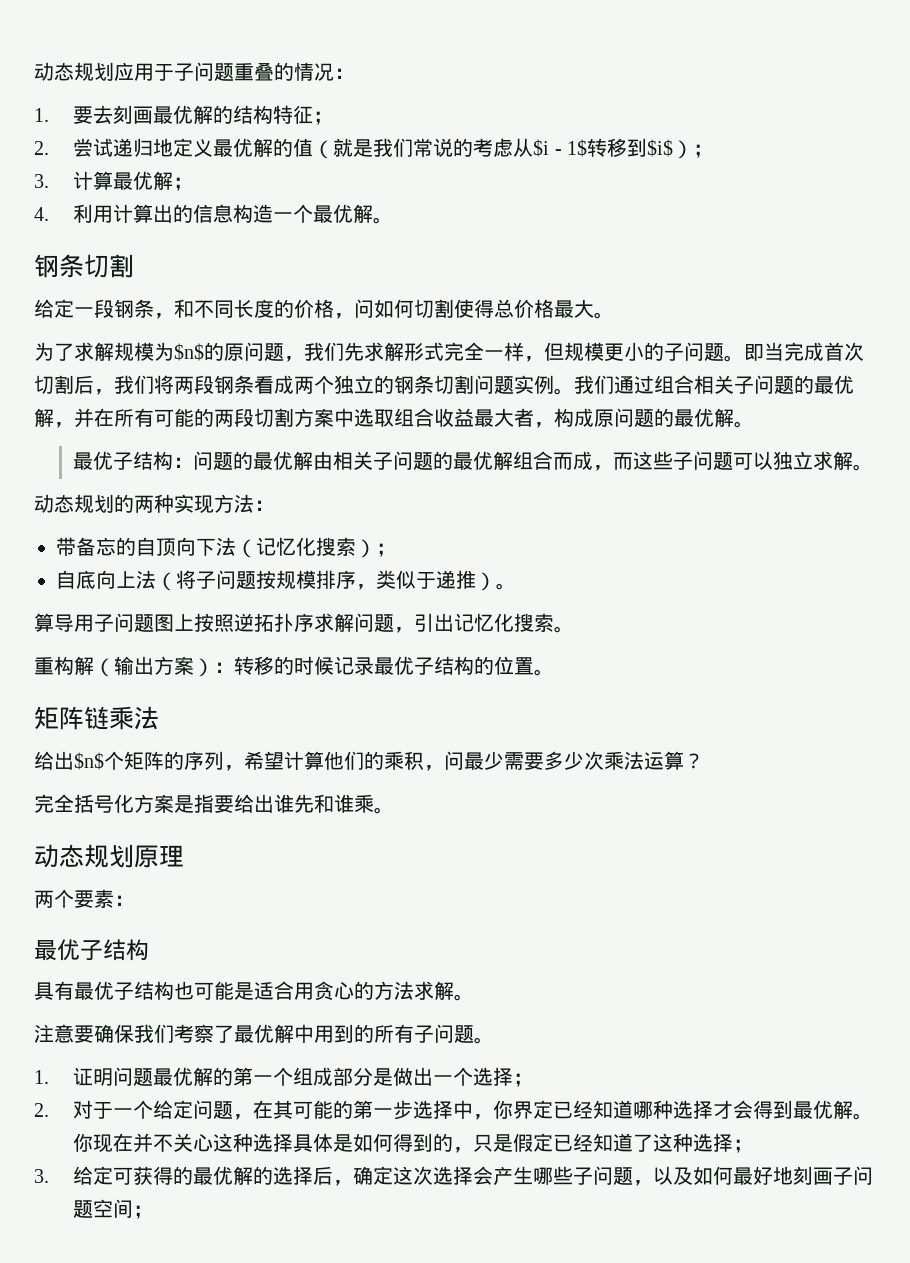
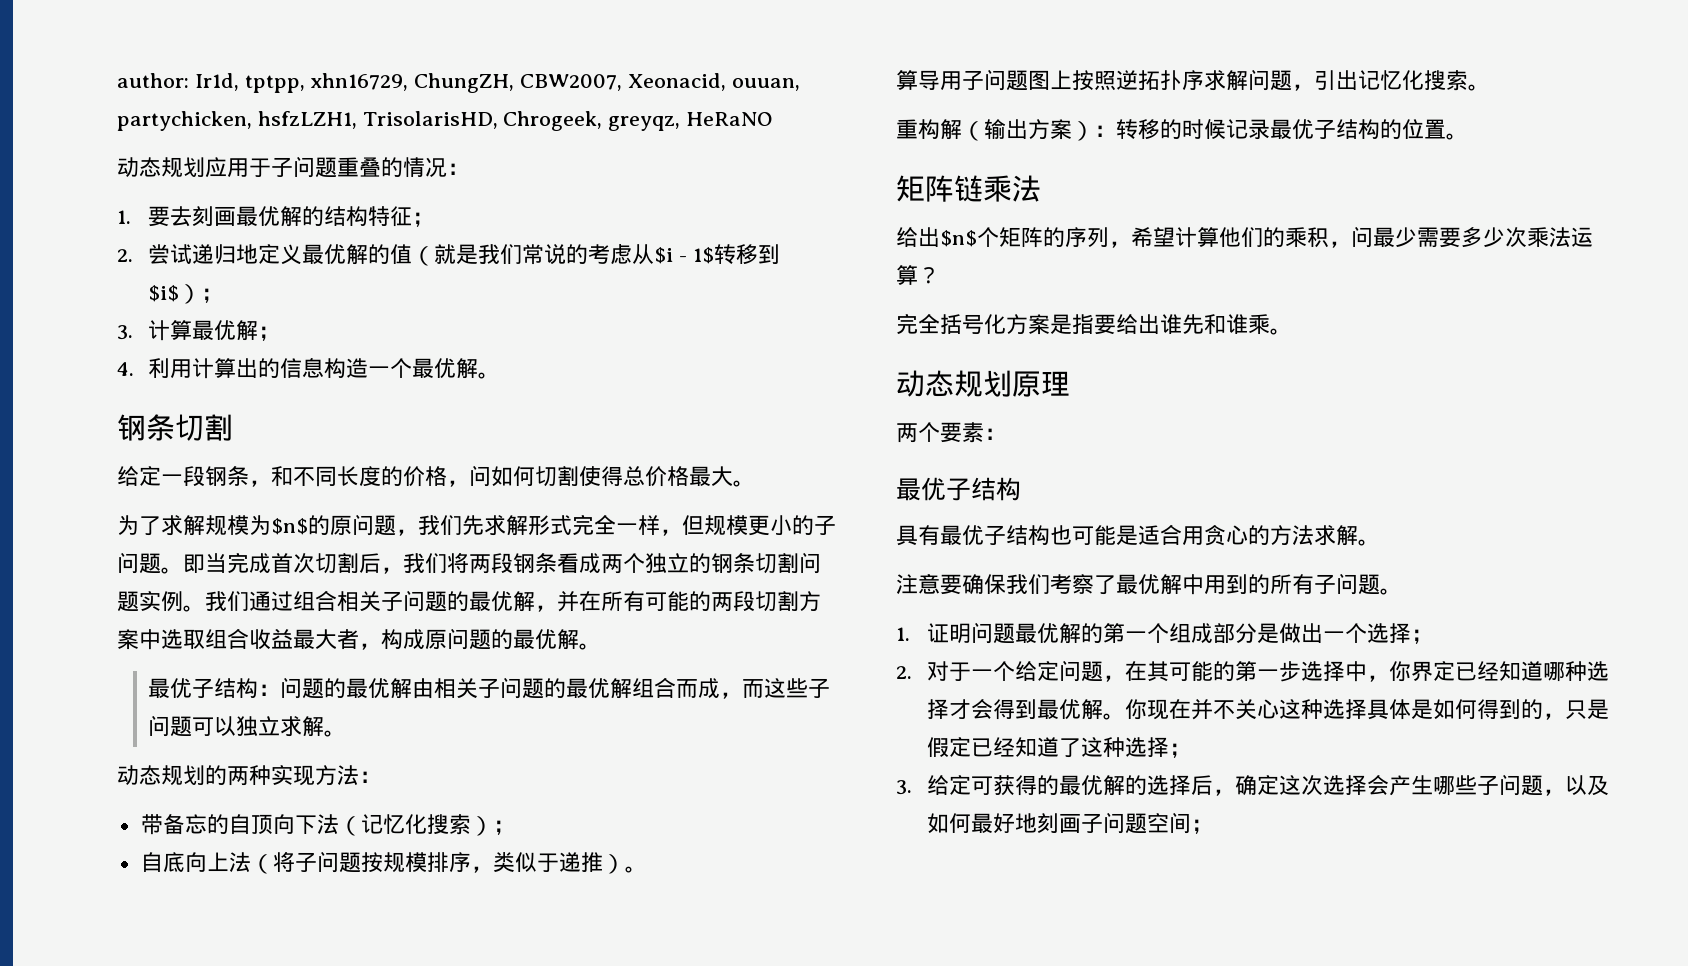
+ author: Ir1d, tptpp, xhn16729, ChungZH, CBW2007, Xeonacid, ouuan, partychicken, hsfzLZH1, TrisolarisHD, Chrogeek, greyqz, HeRaNO

